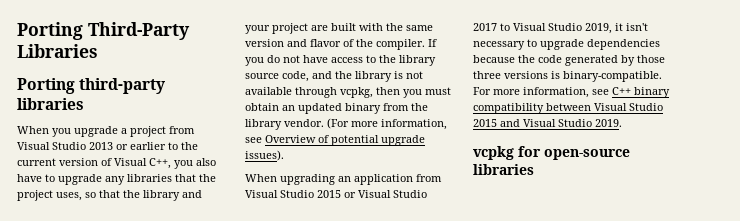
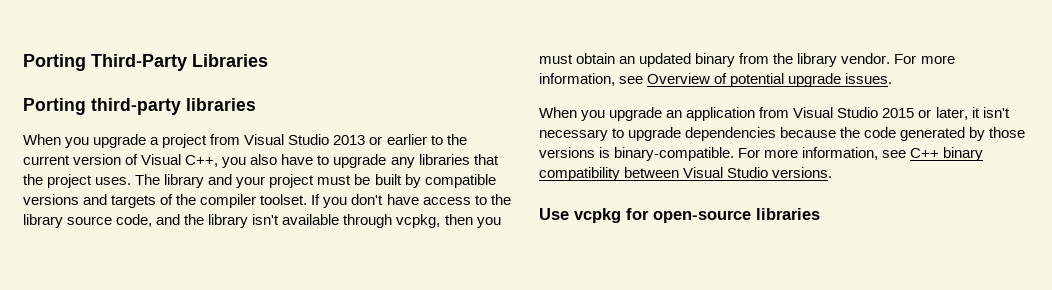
- When you upgrade a project from Visual Studio 2013 or earlier to the current version of Visual C++, you also have to upgrade any libraries that the project uses, so that the library and your project are built with the same version and flavor of the compiler. If you do not have access to the library source code, and the library is not available through vcpkg, then you must obtain an updated binary from the library vendor.
+ When you upgrade a project from Visual Studio 2013 or earlier to the current version of Visual C++, you also have to upgrade any libraries that the project uses. The library and your project must be built by compatible versions and targets of the compiler toolset. If you don't have access to the library source code, and the library isn't available through vcpkg, then you must obtain an updated binary from the library vendor.
- (For more information, see Overview of potential upgrade issues).
- When upgrading an application from Visual Studio 2015 or Visual Studio 2017 to Visual Studio 2019, it isn't necessary to upgrade dependencies because the code generated by those three versions is binary-compatible.
+ For more information, see Overview of potential upgrade issues.
+ When you upgrade an application from Visual Studio 2015 or later, it isn't necessary to upgrade dependencies because the code generated by those versions is binary-compatible.
- For more information, see C++ binary compatibility between Visual Studio 2015 and Visual Studio 2019.
- vcpkg for open-source libraries
+ For more information, see C++ binary compatibility between Visual Studio versions.
+ Use vcpkg for open-source libraries

